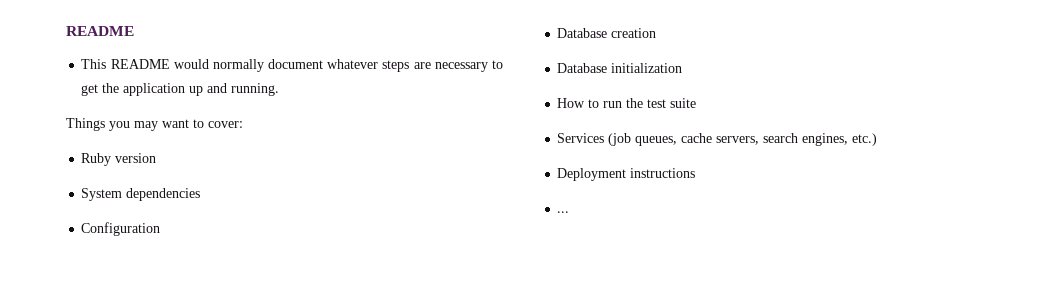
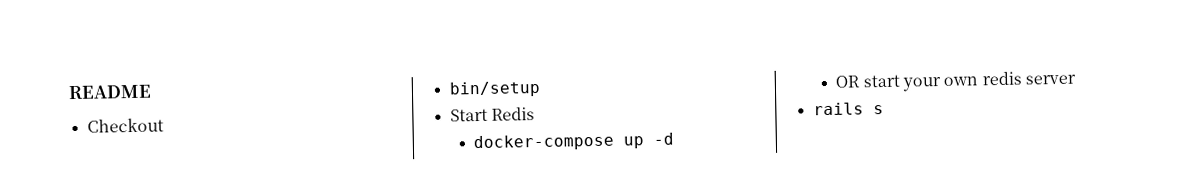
- This README would normally document whatever steps are necessary to get the application up and running.
- Things you may want to cover:
- Ruby version
- System dependencies
- Configuration
- Database creation
- Database initialization
- How to run the test suite
- Services (job queues, cache servers, search engines, etc.)
- Deployment instructions
- ...
+ Checkout
+ bin/setup
+ Start Redis
+ docker-compose up -d
+ OR start your own redis server
+ rails s

